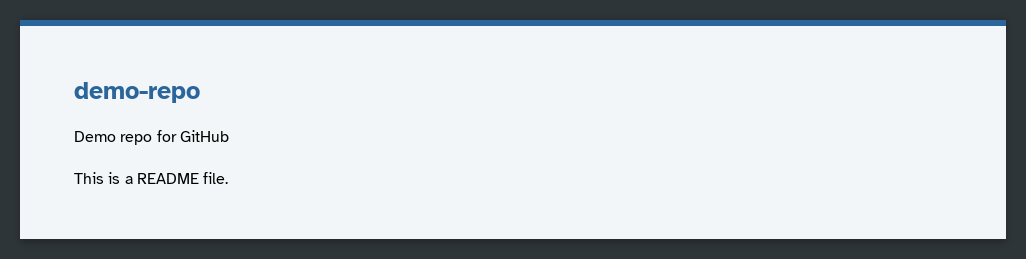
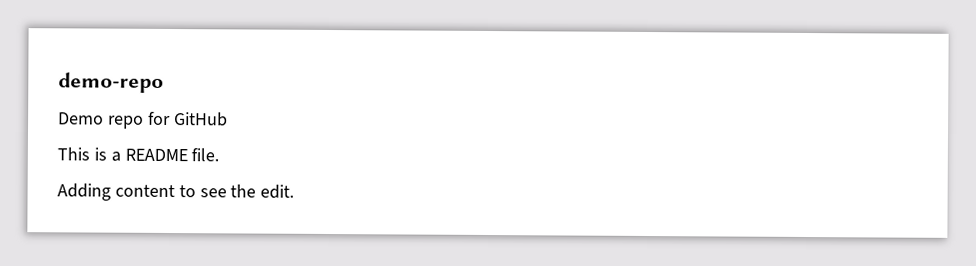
+ Adding content to see the edit.

